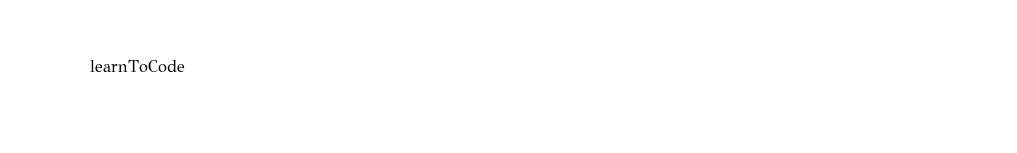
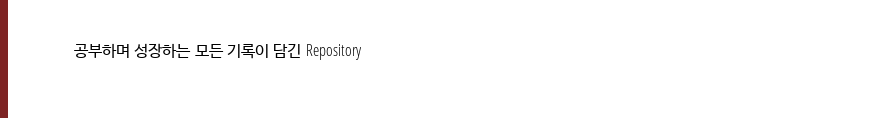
- learnToCode
+ 공부하며 성장하는 모든 기록이 담긴 Repository

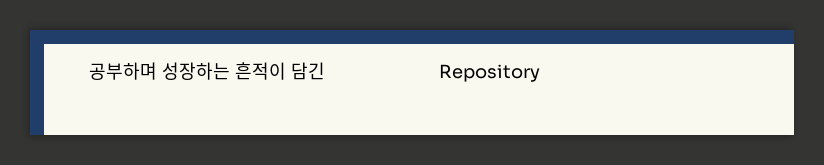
- 공부하며 성장하는 모든 기록이 담긴 Repository
+ 공부하며 성장하는 흔적이 담긴 Repository

